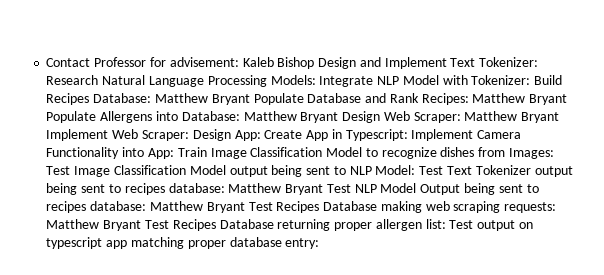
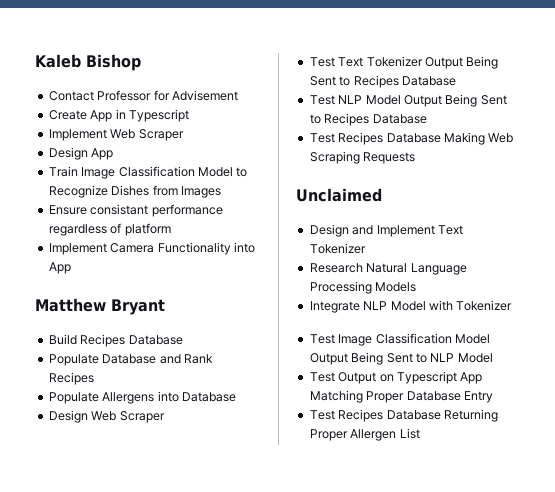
+ Kaleb Bishop
- Contact Professor for advisement: Kaleb Bishop Design and Implement Text Tokenizer: Research Natural Language Processing Models: Integrate NLP Model with Tokenizer: Build Recipes Database: Matthew Bryant Populate Database and Rank Recipes: Matthew Bryant Populate Allergens into Database: Matthew Bryant Design Web Scraper: Matthew Bryant Implement Web Scraper: Design App: Create App in Typescript: Implement Camera Functionality into App: Train Image Classification Model to recognize dishes from Images: Test Image Classification Model output being sent to NLP Model: Test Text Tokenizer output being sent to recipes database: Matthew Bryant Test NLP Model Output being sent to recipes database: Matthew Bryant Test Recipes Database making web scraping requests: Matthew Bryant Test Recipes Database returning proper allergen list: Test output on typescript app matching proper database entry:
+ Contact Professor for Advisement
+ Create App in Typescript
+ Implement Web Scraper
+ Design App
+ Train Image Classification Model to Recognize Dishes from Images
+ Ensure consistant performance regardless of platform
+ Implement Camera Functionality into App
+ Matthew Bryant
+ Build Recipes Database
+ Populate Database and Rank Recipes
+ Populate Allergens into Database
+ Design Web Scraper
+ Test Text Tokenizer Output Being Sent to Recipes Database
+ Test NLP Model Output Being Sent to Recipes Database
+ Test Recipes Database Making Web Scraping Requests
+ Unclaimed
+ Design and Implement Text Tokenizer
+ Research Natural Language Processing Models
+ Integrate NLP Model with Tokenizer
+ Test Image Classification Model Output Being Sent to NLP Model
+ Test Output on Typescript App Matching Proper Database Entry
+ Test Recipes Database Returning Proper Allergen List

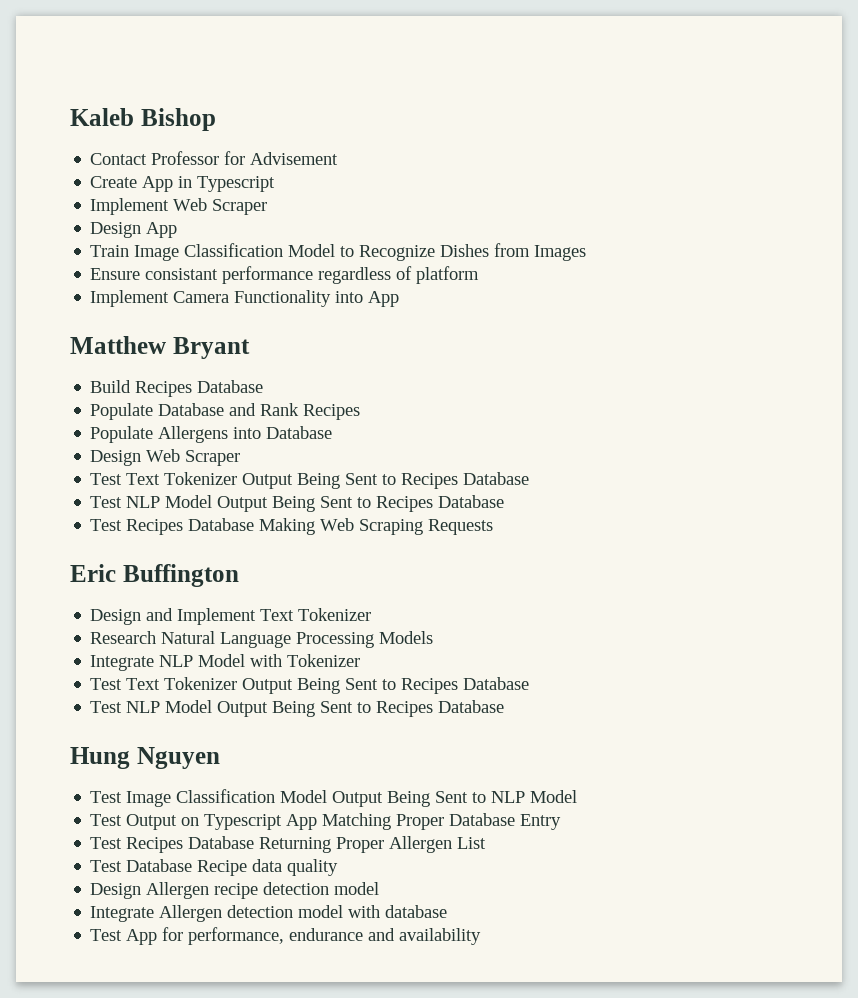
- Unclaimed
+ Eric Buffington
  Integrate NLP Model with Tokenizer
+ Test Text Tokenizer Output Being Sent to Recipes Database
+ Test NLP Model Output Being Sent to Recipes Database
+ Hung Nguyen
+ Test Database Recipe data quality
+ Design Allergen recipe detection model
+ Integrate Allergen detection model with database
+ Test App for performance, endurance and availability

